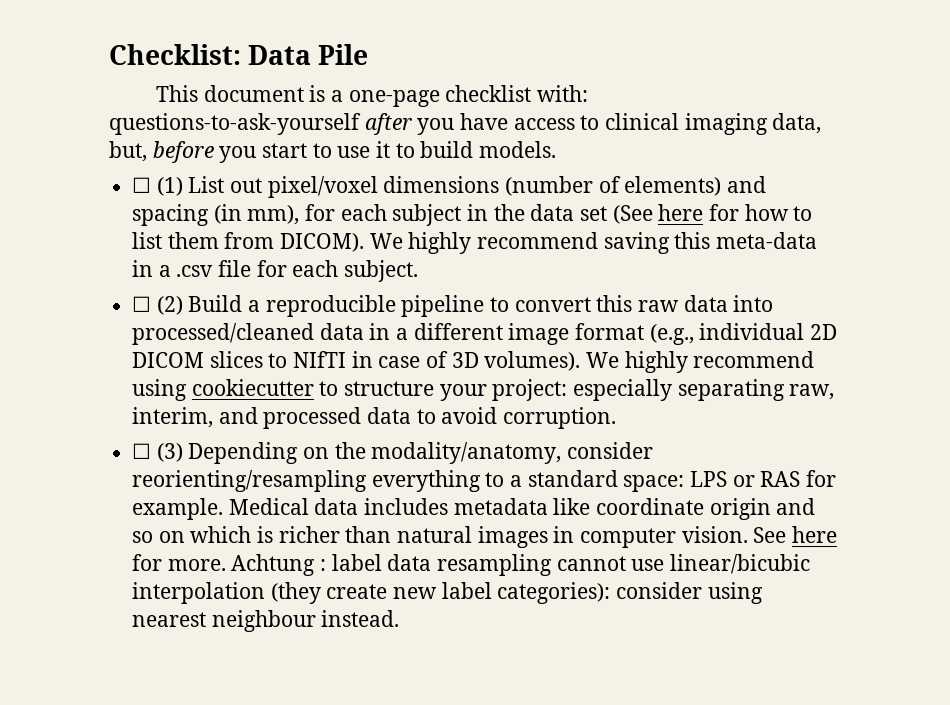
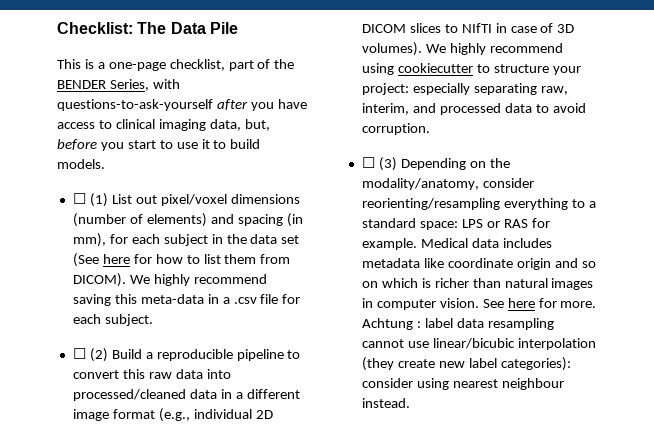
- Checklist: Data Pile
+ Checklist: The Data Pile
- This document is a one-page checklist with: questions-to-ask-yourself after you have access to clinical imaging data, but, before you start to use it to build models.
+ This is a one-page checklist, part of the BENDER Series, with questions-to-ask-yourself after you have access to clinical imaging data, but, before you start to use it to build models.

